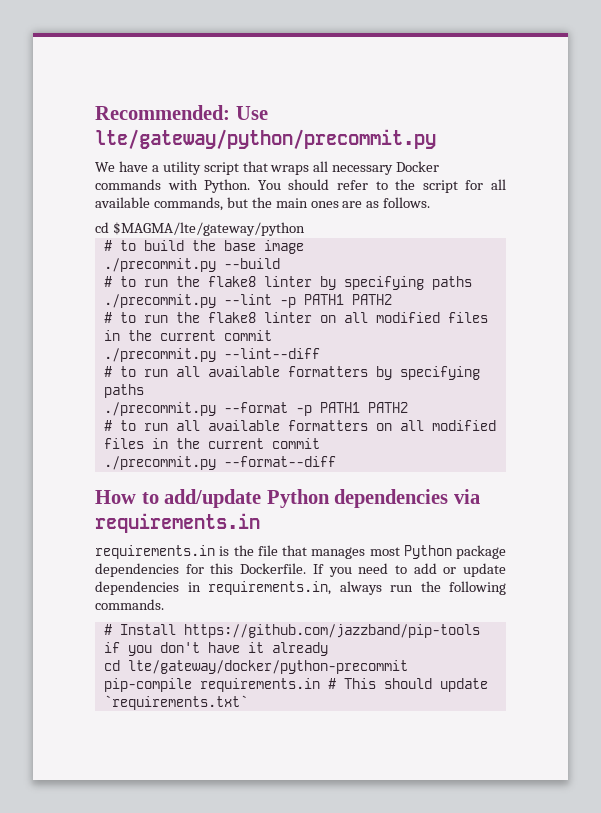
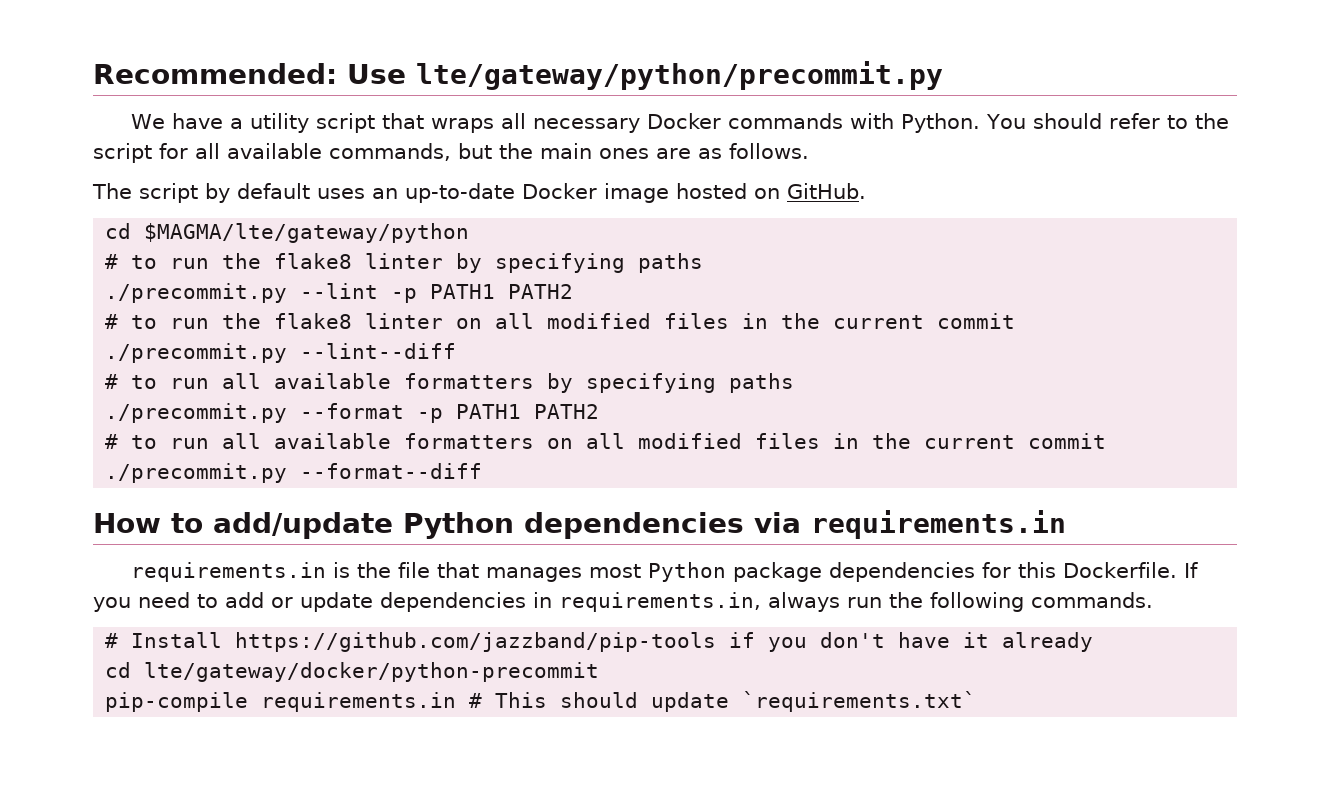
+ The script by default uses an up-to-date Docker image hosted on GitHub.
  cd $MAGMA/lte/gateway/python
- # to build the base image
- ./precommit.py --build

